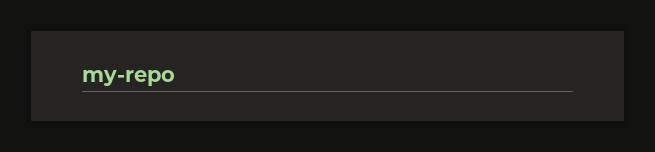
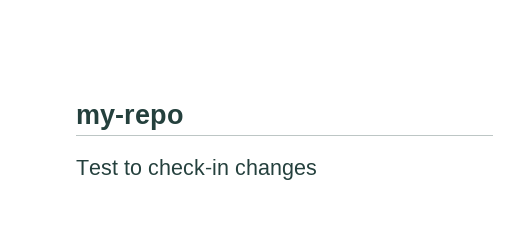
+ Test to check-in changes

